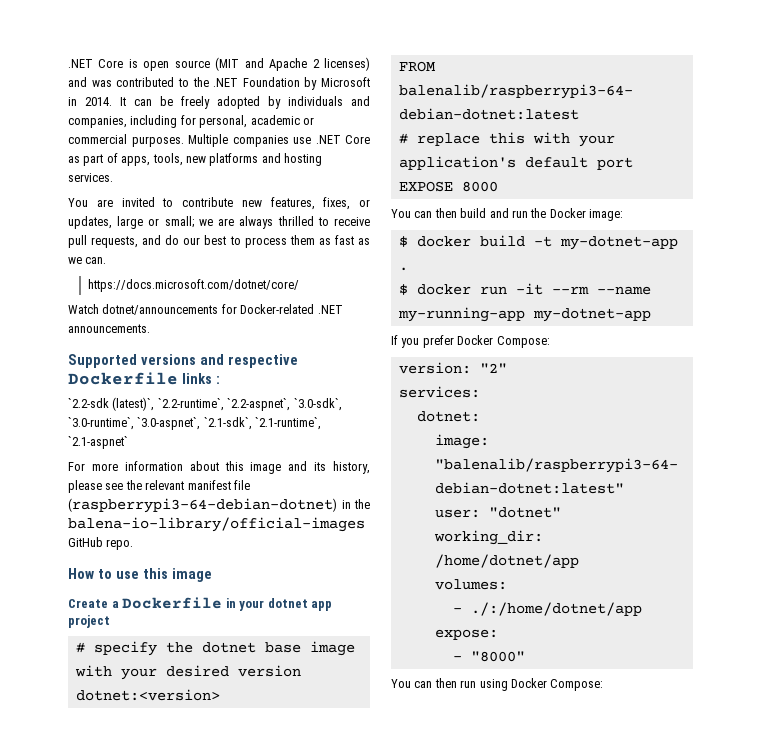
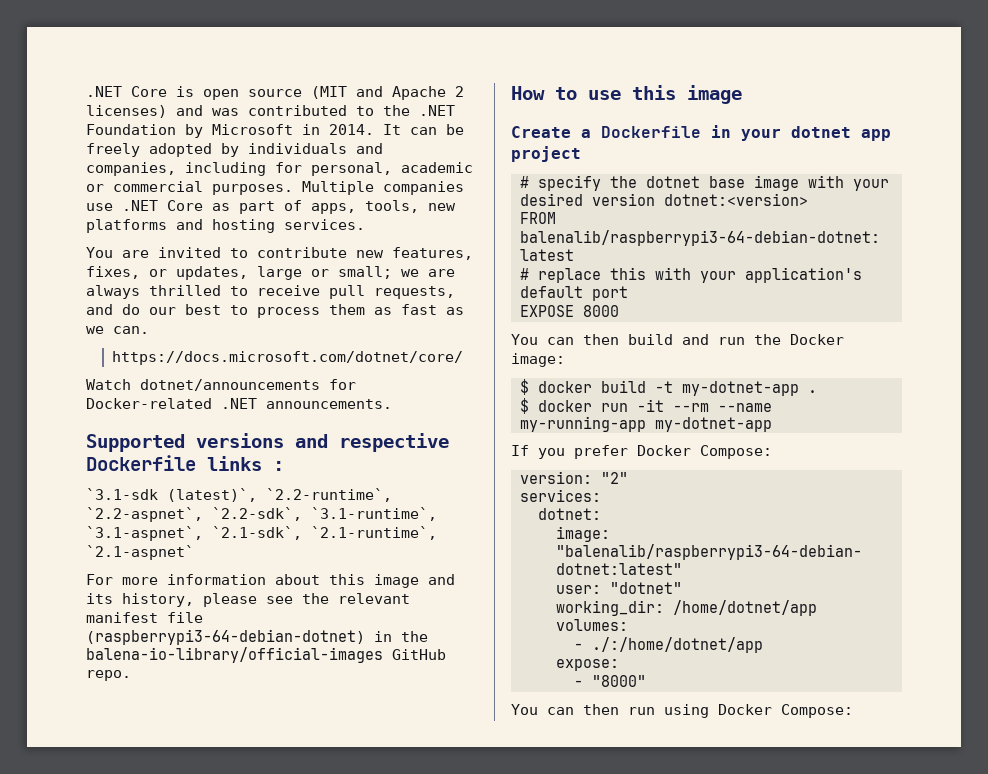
- `2.2-sdk (latest)`, `2.2-runtime`, `2.2-aspnet`, `3.0-sdk`, `3.0-runtime`, `3.0-aspnet`, `2.1-sdk`, `2.1-runtime`, `2.1-aspnet`
+ `3.1-sdk (latest)`, `2.2-runtime`, `2.2-aspnet`, `2.2-sdk`, `3.1-runtime`, `3.1-aspnet`, `2.1-sdk`, `2.1-runtime`, `2.1-aspnet`

